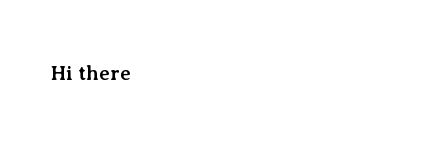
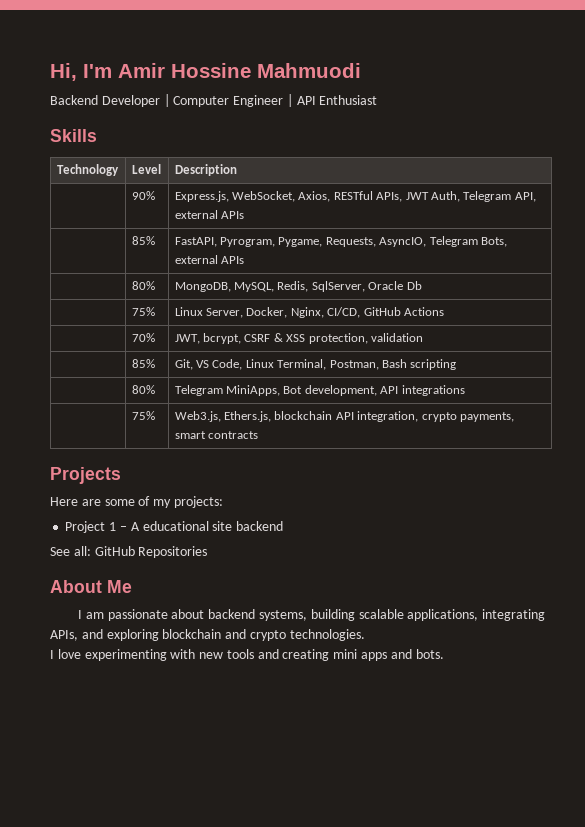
- Hi there
+ Hi, I'm Amir Hossine Mahmuodi
+ Backend Developer | Computer Engineer | API Enthusiast
+ Skills
+ Technology | Level | Description
+ | 90% | Express.js, WebSocket, Axios, RESTful APIs, JWT Auth, Telegram API, external APIs
+ | 85% | FastAPI, Pyrogram, Pygame, Requests, AsyncIO, Telegram Bots, external APIs
+ | 80% | MongoDB, MySQL, Redis, SqlServer, Oracle Db
+ | 75% | Linux Server, Docker, Nginx, CI/CD, GitHub Actions
+ | 70% | JWT, bcrypt, CSRF & XSS protection, validation
+ | 85% | Git, VS Code, Linux Terminal, Postman, Bash scripting
+ | 80% | Telegram MiniApps, Bot development, API integrations
+ | 75% | Web3.js, Ethers.js, blockchain API integration, crypto payments, smart contracts
+ Projects
+ Here are some of my projects:
+ Project 1 – A educational site backend
+ See all: GitHub Repositories
+ About Me
+ I am passionate about backend systems, building scalable applications, integrating APIs, and exploring blockchain and crypto technologies.
+ I love experimenting with new tools and creating mini apps and bots.

